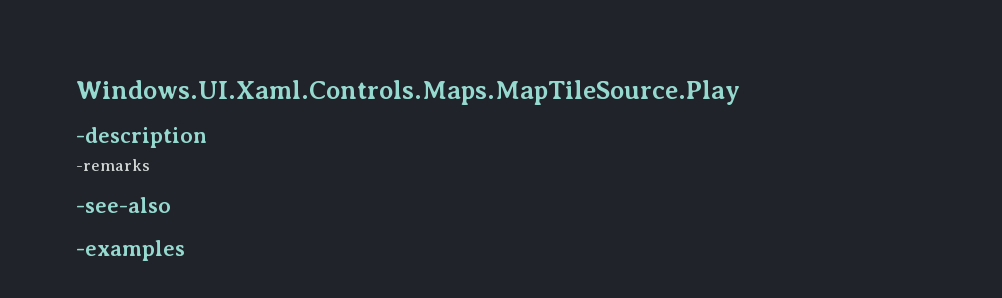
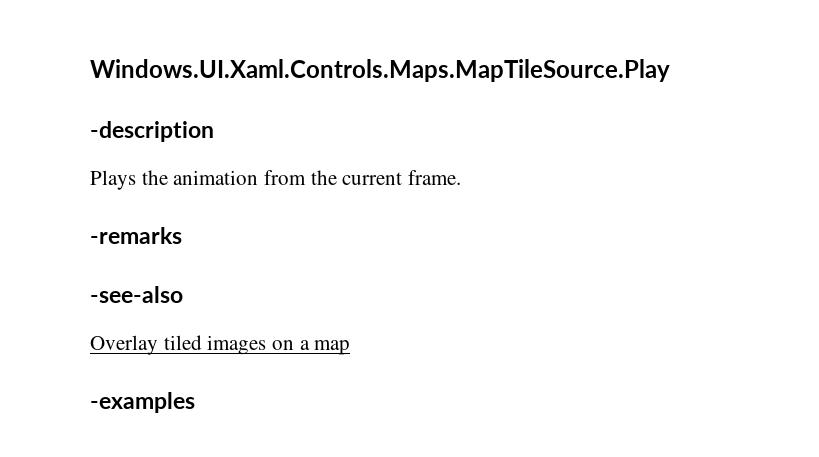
+ Plays the animation from the current frame.
  -remarks
  -see-also
+ Overlay tiled images on a map

